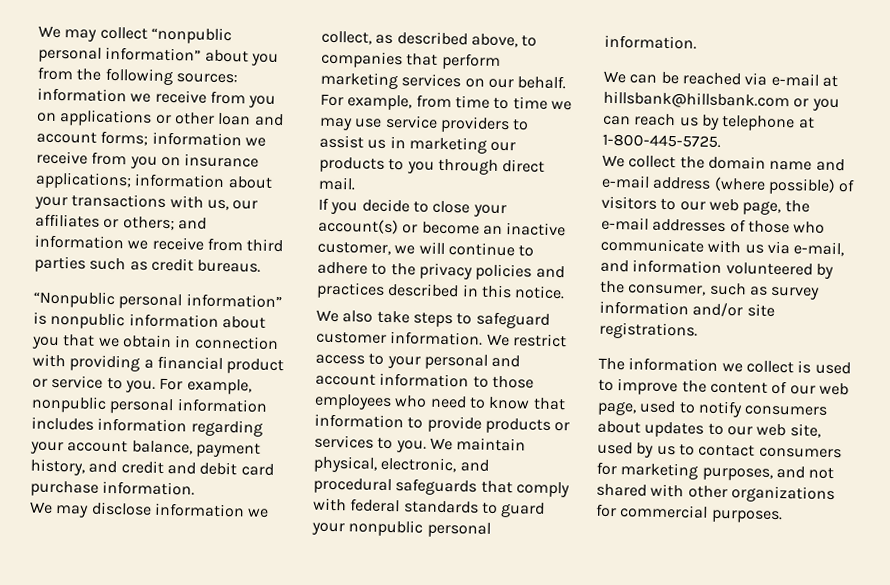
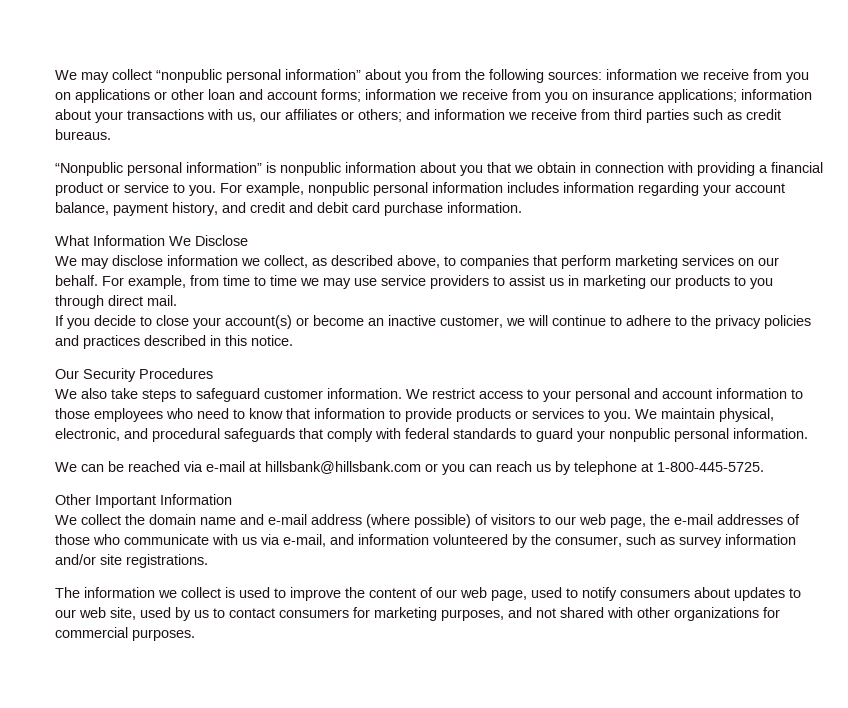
+ What Information We Disclose
+ Our Security Procedures
+ Other Important Information

